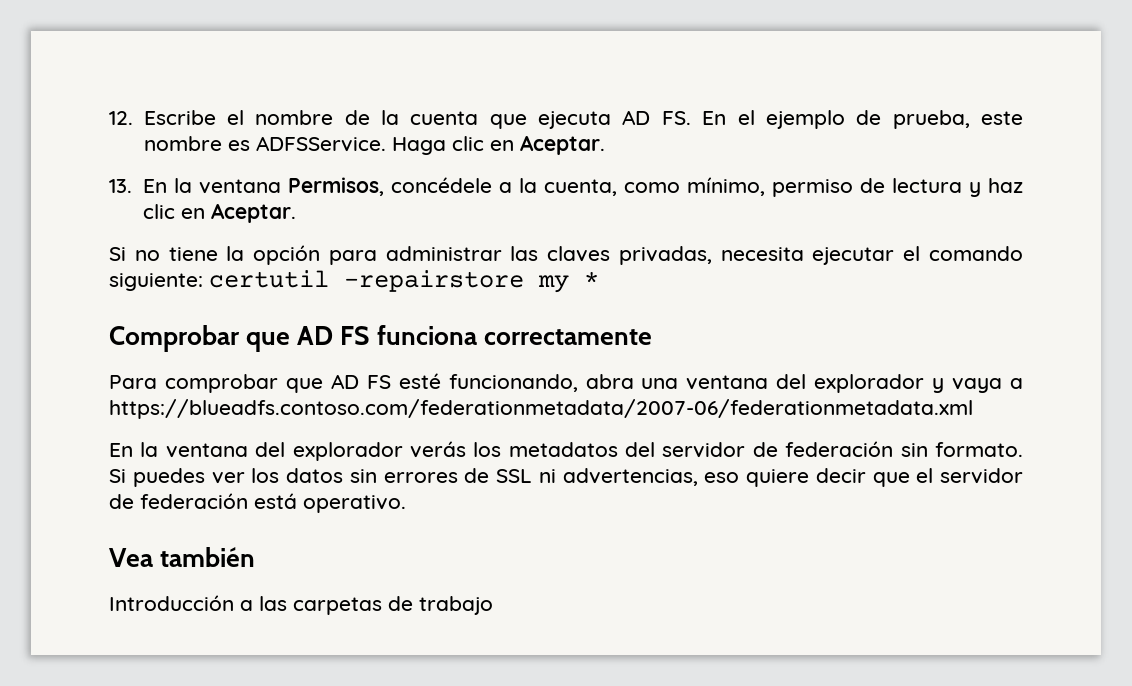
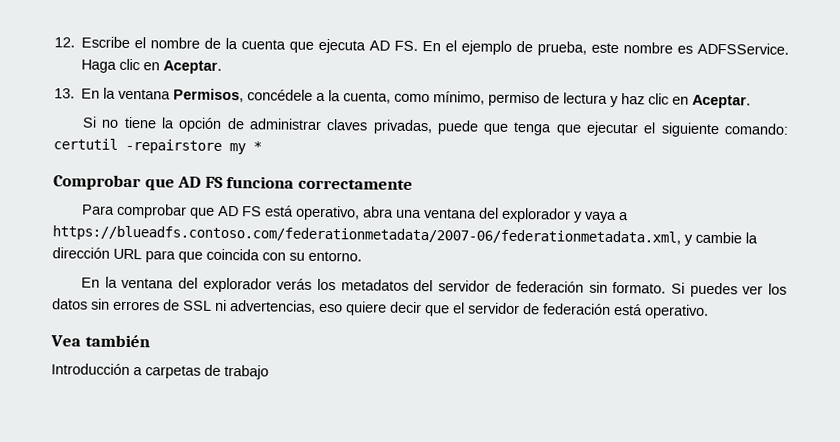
- Si no tiene la opción para administrar las claves privadas, necesita ejecutar el comando siguiente: certutil -repairstore my *
+ Si no tiene la opción de administrar claves privadas, puede que tenga que ejecutar el siguiente comando: certutil -repairstore my *
- Para comprobar que AD FS esté funcionando, abra una ventana del explorador y vaya a https://blueadfs.contoso.com/federationmetadata/2007-06/federationmetadata.xml
+ Para comprobar que AD FS está operativo, abra una ventana del explorador y vaya a https://blueadfs.contoso.com/federationmetadata/2007-06/federationmetadata.xml, y cambie la dirección URL para que coincida con su entorno.
- Introducción a las carpetas de trabajo
+ Introducción a carpetas de trabajo

